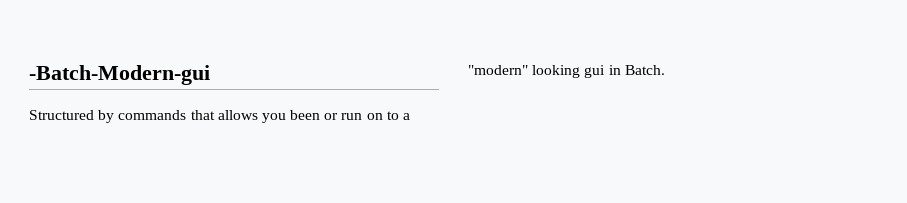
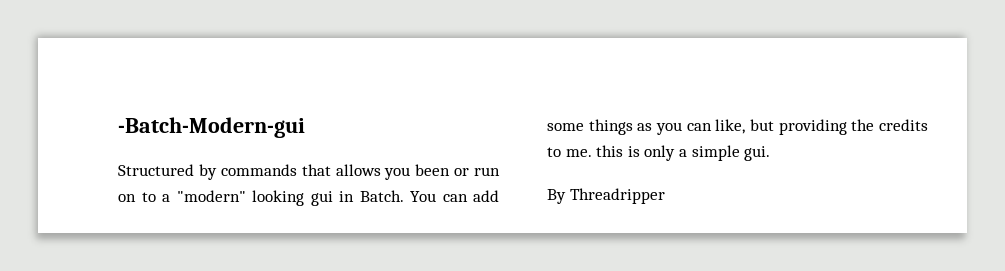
+ You can add some things as you can like, but providing the credits to me. this is only a simple gui.
+ By Threadripper

